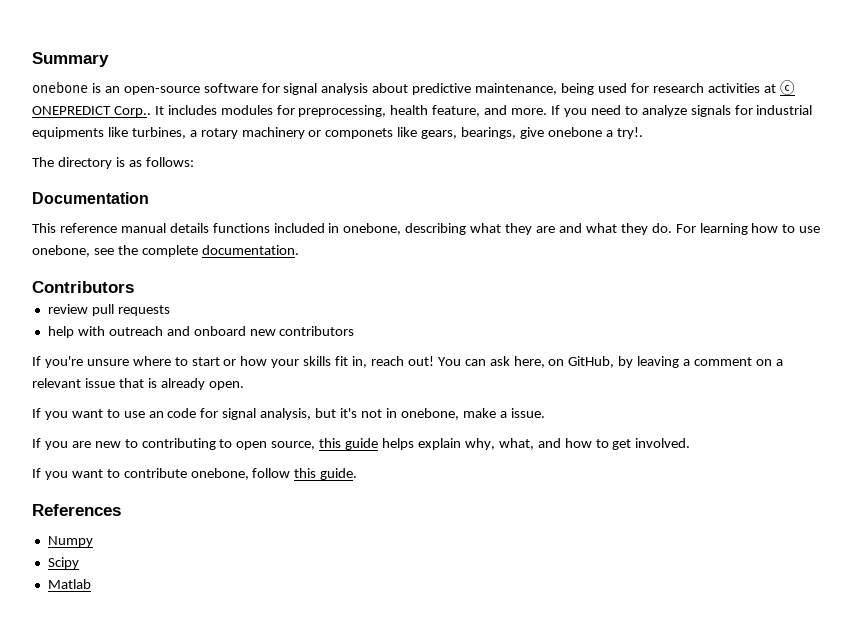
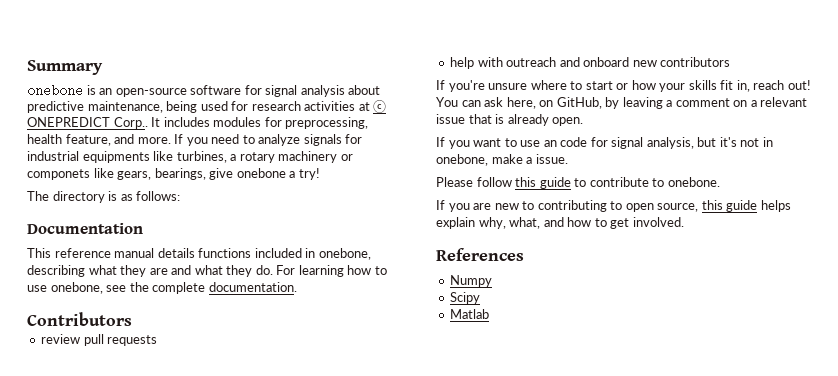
- If you need to analyze signals for industrial equipments like turbines, a rotary machinery or componets like gears, bearings, give onebone a try!.
+ If you need to analyze signals for industrial equipments like turbines, a rotary machinery or componets like gears, bearings, give onebone a try!
+ Please follow this guide to contribute to onebone.
- If you want to contribute onebone, follow this guide.

